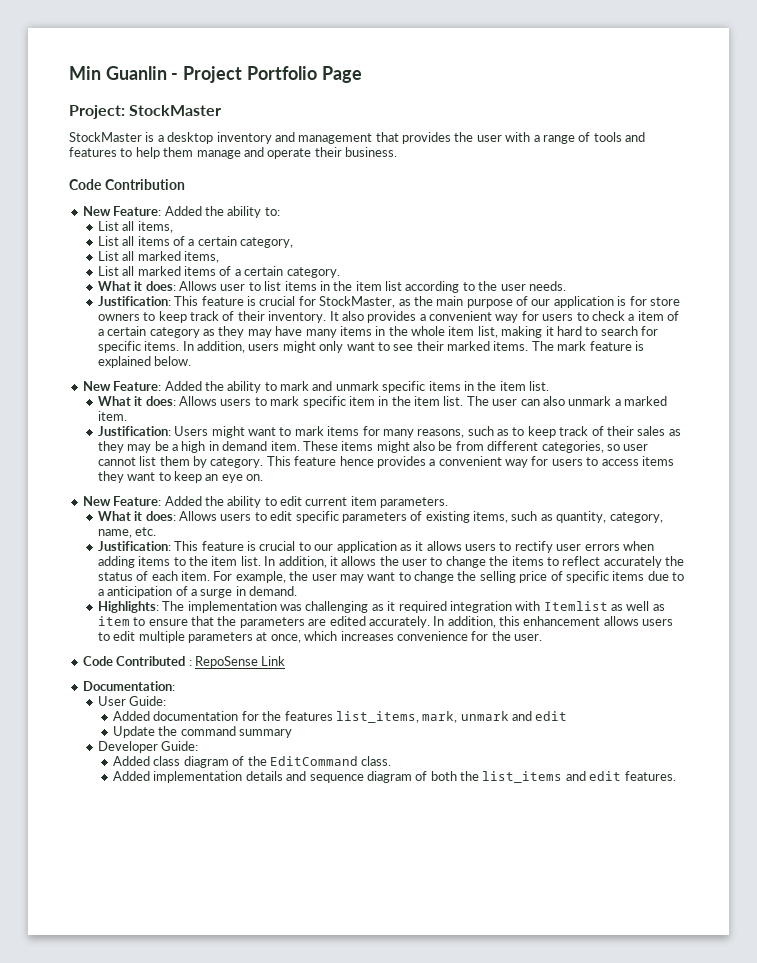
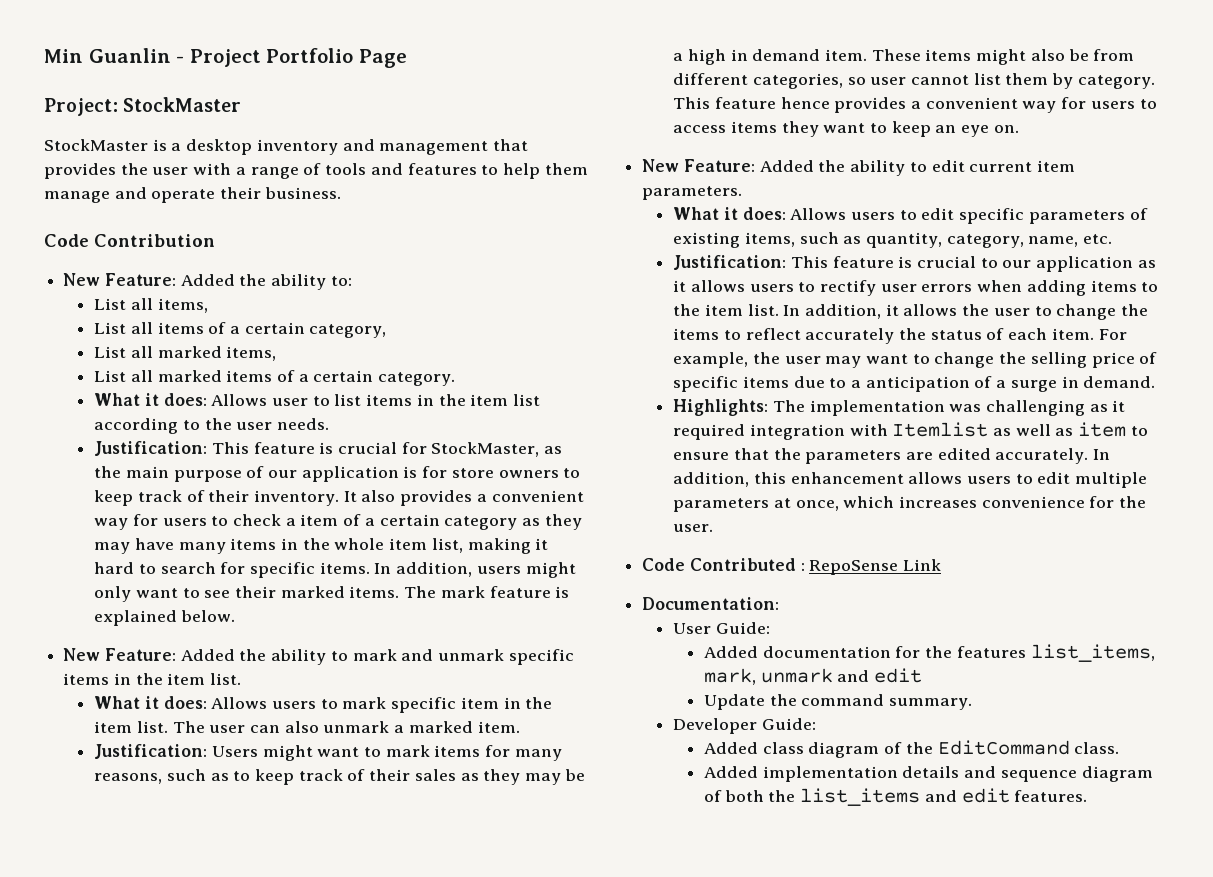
- Update the command summary
+ Update the command summary.

